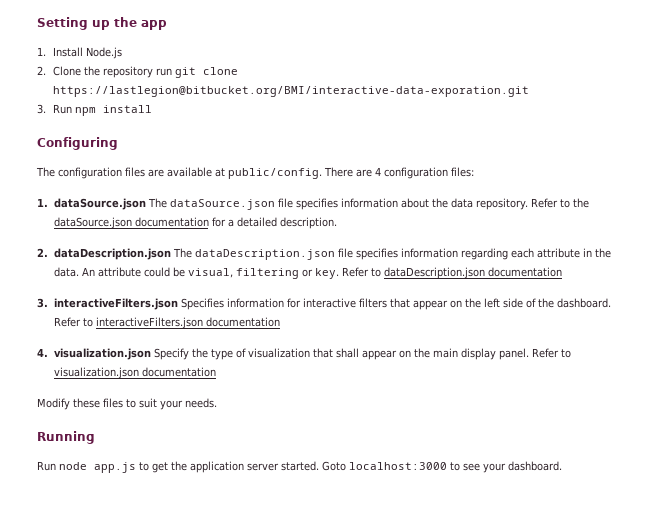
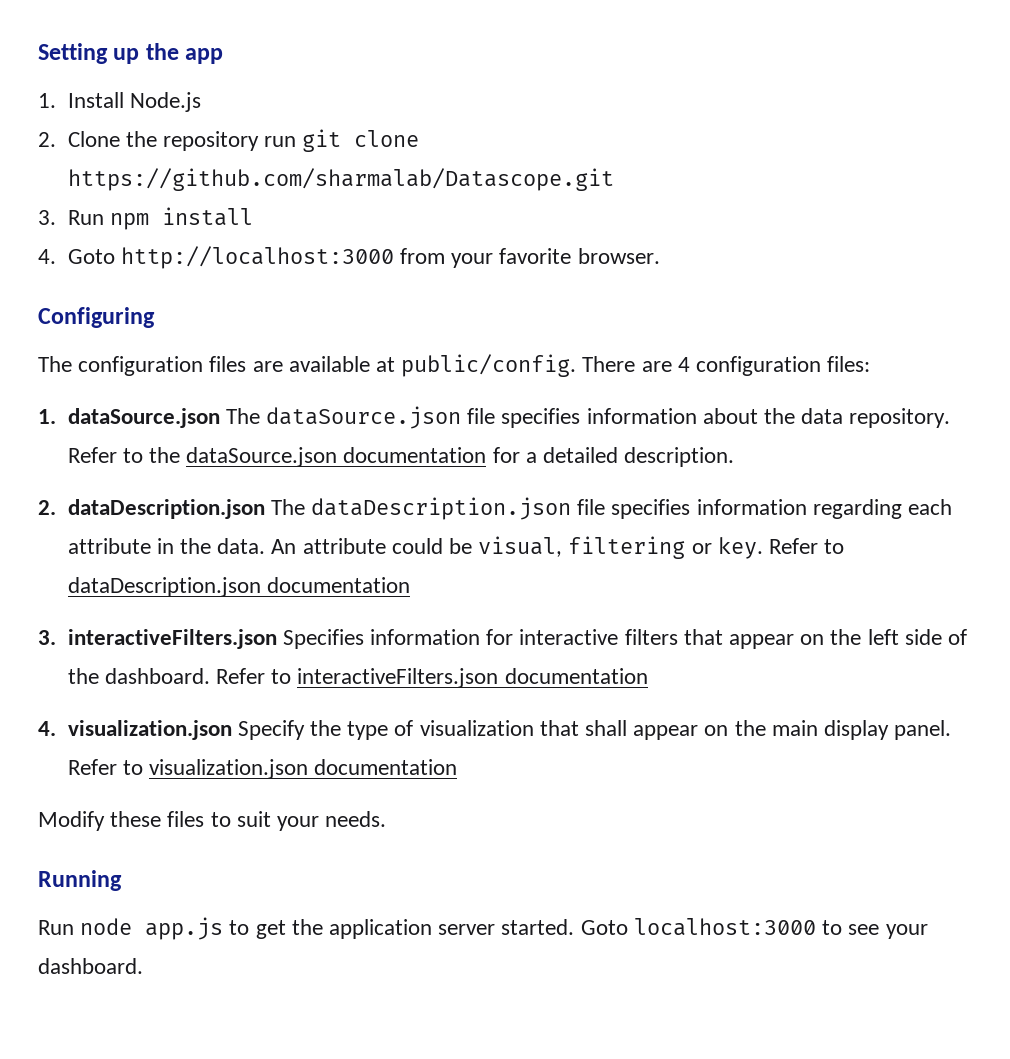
- 2. Clone the repository run git clone https://lastlegion@bitbucket.org/BMI/interactive-data-exporation.git
+ 2. Clone the repository run git clone https://github.com/sharmalab/Datascope.git
+ 4. Goto http://localhost:3000 from your favorite browser.

